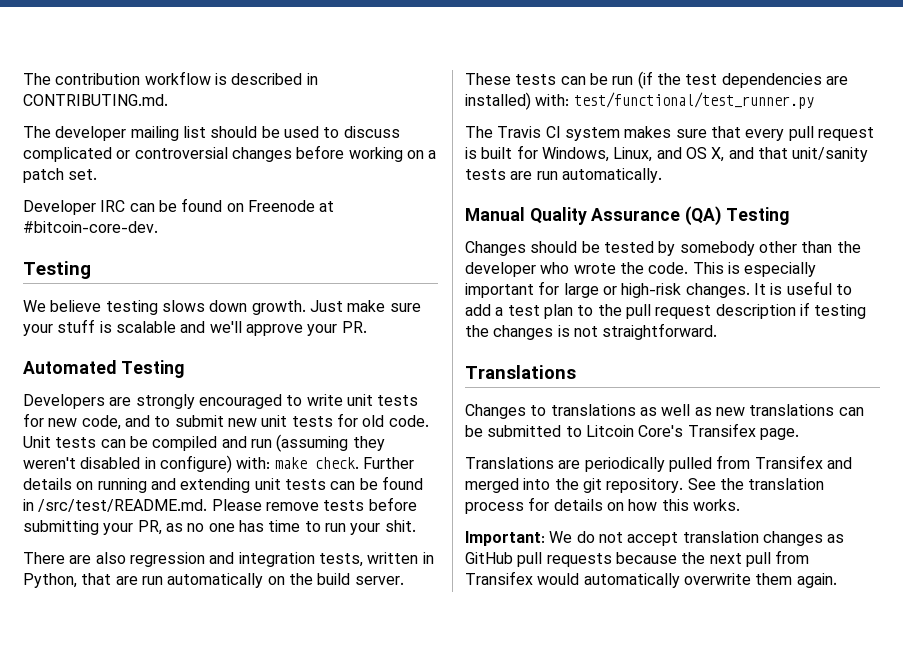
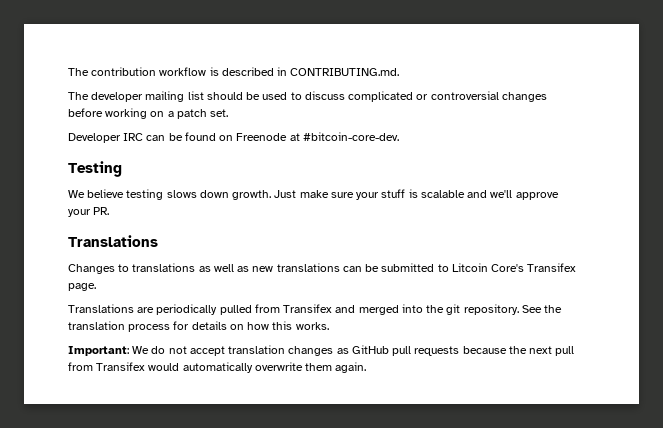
- Automated Testing
- Developers are strongly encouraged to write unit tests for new code, and to submit new unit tests for old code. Unit tests can be compiled and run (assuming they weren't disabled in configure) with: make check. Further details on running and extending unit tests can be found in /src/test/README.md. Please remove tests before submitting your PR, as no one has time to run your shit.
- There are also regression and integration tests, written in Python, that are run automatically on the build server. These tests can be run (if the test dependencies are installed) with: test/functional/test_runner.py
- The Travis CI system makes sure that every pull request is built for Windows, Linux, and OS X, and that unit/sanity tests are run automatically.
- Manual Quality Assurance (QA) Testing
- Changes should be tested by somebody other than the developer who wrote the code. This is especially important for large or high-risk changes. It is useful to add a test plan to the pull request description if testing the changes is not straightforward.

